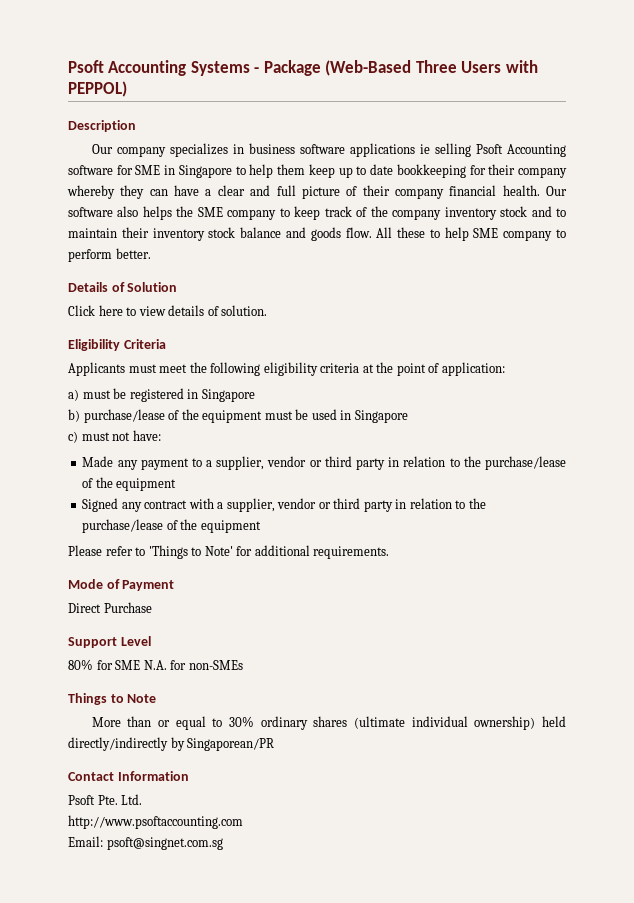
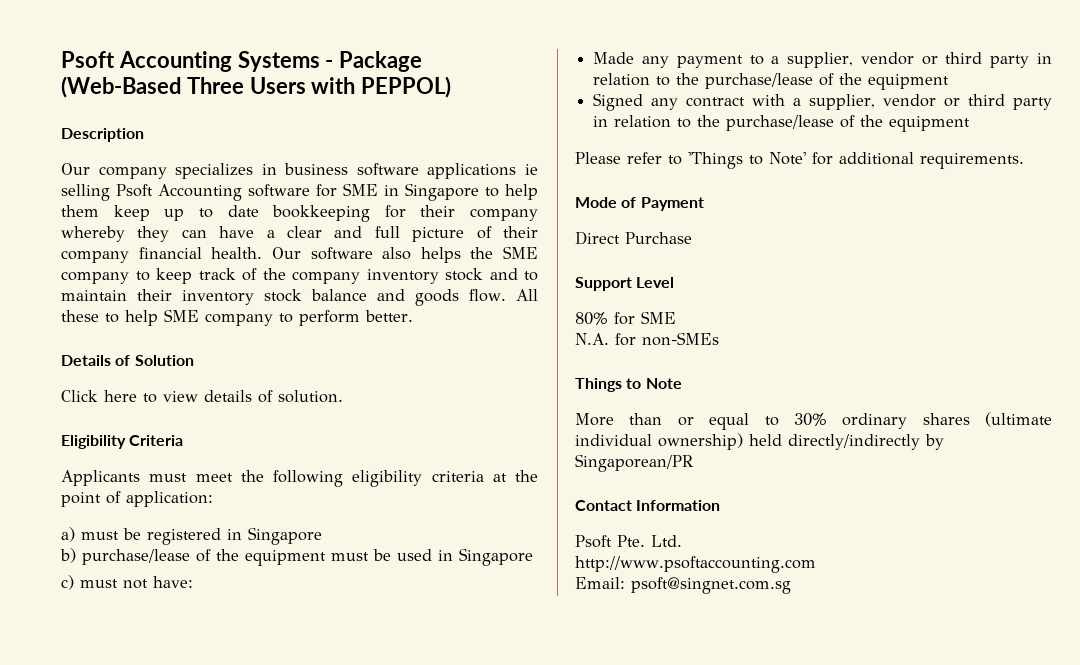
- 80% for SME N.A. for non-SMEs
+ 80% for SME
+ N.A. for non-SMEs

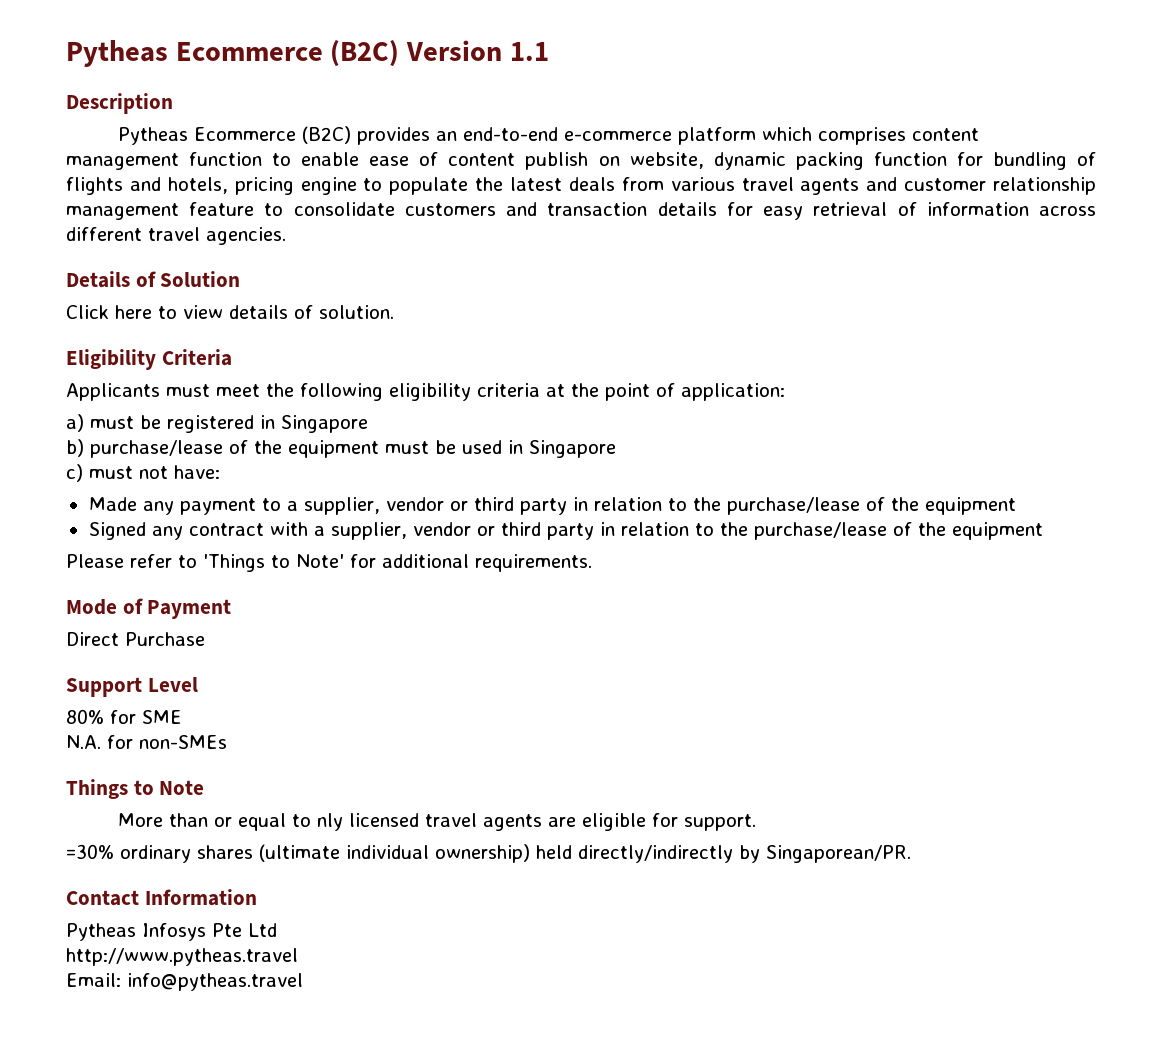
- Psoft Accounting Systems - Package (Web-Based Three Users with PEPPOL)
+ Pytheas Ecommerce (B2C) Version 1.1
  Description
- Our company specializes in business software applications ie selling Psoft Accounting software for SME in Singapore to help them keep up to date bookkeeping for their company whereby they can have a clear and full picture of their company financial health. Our software also helps the SME company to keep track of the company inventory stock and to maintain their inventory stock balance and goods flow. All these to help SME company to perform better.
+ Pytheas Ecommerce (B2C) provides an end-to-end e-commerce platform which comprises content management function to enable ease of content publish on website, dynamic packing function for bundling of flights and hotels, pricing engine to populate the latest deals from various travel agents and customer relationship management feature to consolidate customers and transaction details for easy retrieval of information across different travel agencies.
- More than or equal to 30% ordinary shares (ultimate individual ownership) held directly/indirectly by Singaporean/PR
+ More than or equal to nly licensed travel agents are eligible for support.
+ =30% ordinary shares (ultimate individual ownership) held directly/indirectly by Singaporean/PR.
- Psoft Pte. Ltd.
- http://www.psoftaccounting.com
+ Pytheas Infosys Pte Ltd
+ http://www.pytheas.travel
- Email: psoft@singnet.com.sg
+ Email: info@pytheas.travel

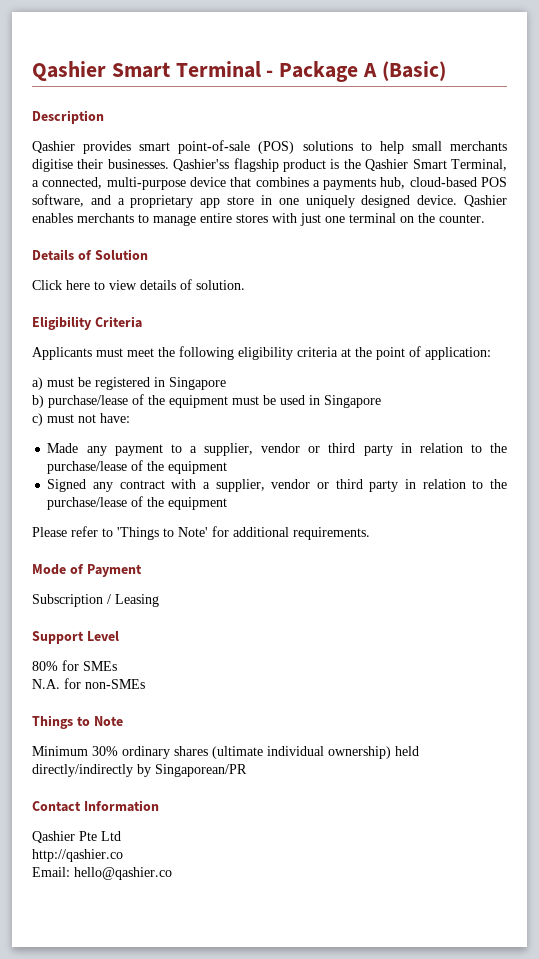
- Pytheas Ecommerce (B2C) Version 1.1
+ Qashier Smart Terminal - Package A (Basic)
  Description
- Pytheas Ecommerce (B2C) provides an end-to-end e-commerce platform which comprises content management function to enable ease of content publish on website, dynamic packing function for bundling of flights and hotels, pricing engine to populate the latest deals from various travel agents and customer relationship management feature to consolidate customers and transaction details for easy retrieval of information across different travel agencies.
+ Qashier provides smart point-of-sale (POS) solutions to help small merchants digitise their businesses. Qashier'ss flagship product is the Qashier Smart Terminal, a connected, multi-purpose device that combines a payments hub, cloud-based POS software, and a proprietary app store in one uniquely designed device. Qashier enables merchants to manage entire stores with just one terminal on the counter.
- Direct Purchase
+ Subscription / Leasing
- 80% for SME
+ 80% for SMEs
- More than or equal to nly licensed travel agents are eligible for support.
- =30% ordinary shares (ultimate individual ownership) held directly/indirectly by Singaporean/PR.
+ Minimum 30% ordinary shares (ultimate individual ownership) held directly/indirectly by Singaporean/PR
- Pytheas Infosys Pte Ltd
+ Qashier Pte Ltd
- http://www.pytheas.travel
+ http://qashier.co
- Email: info@pytheas.travel
+ Email: hello@qashier.co

